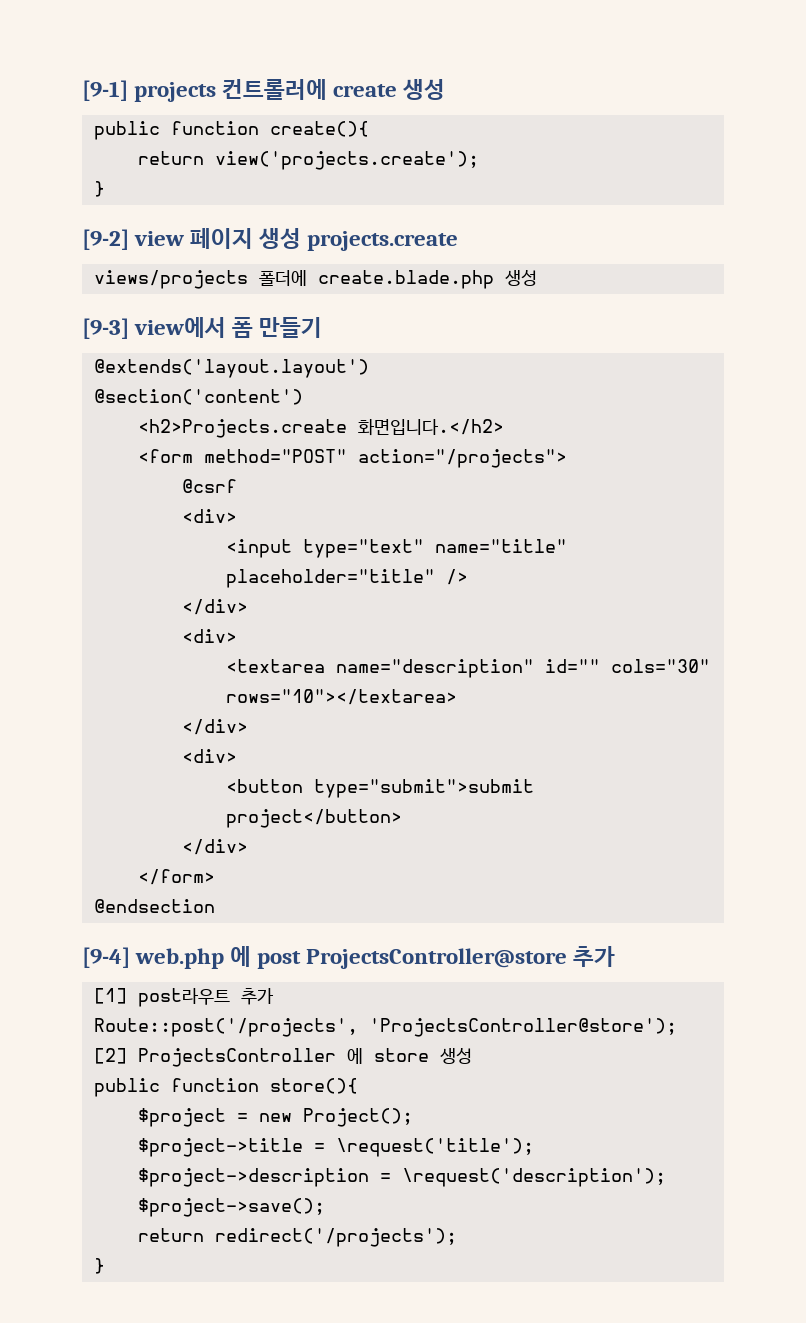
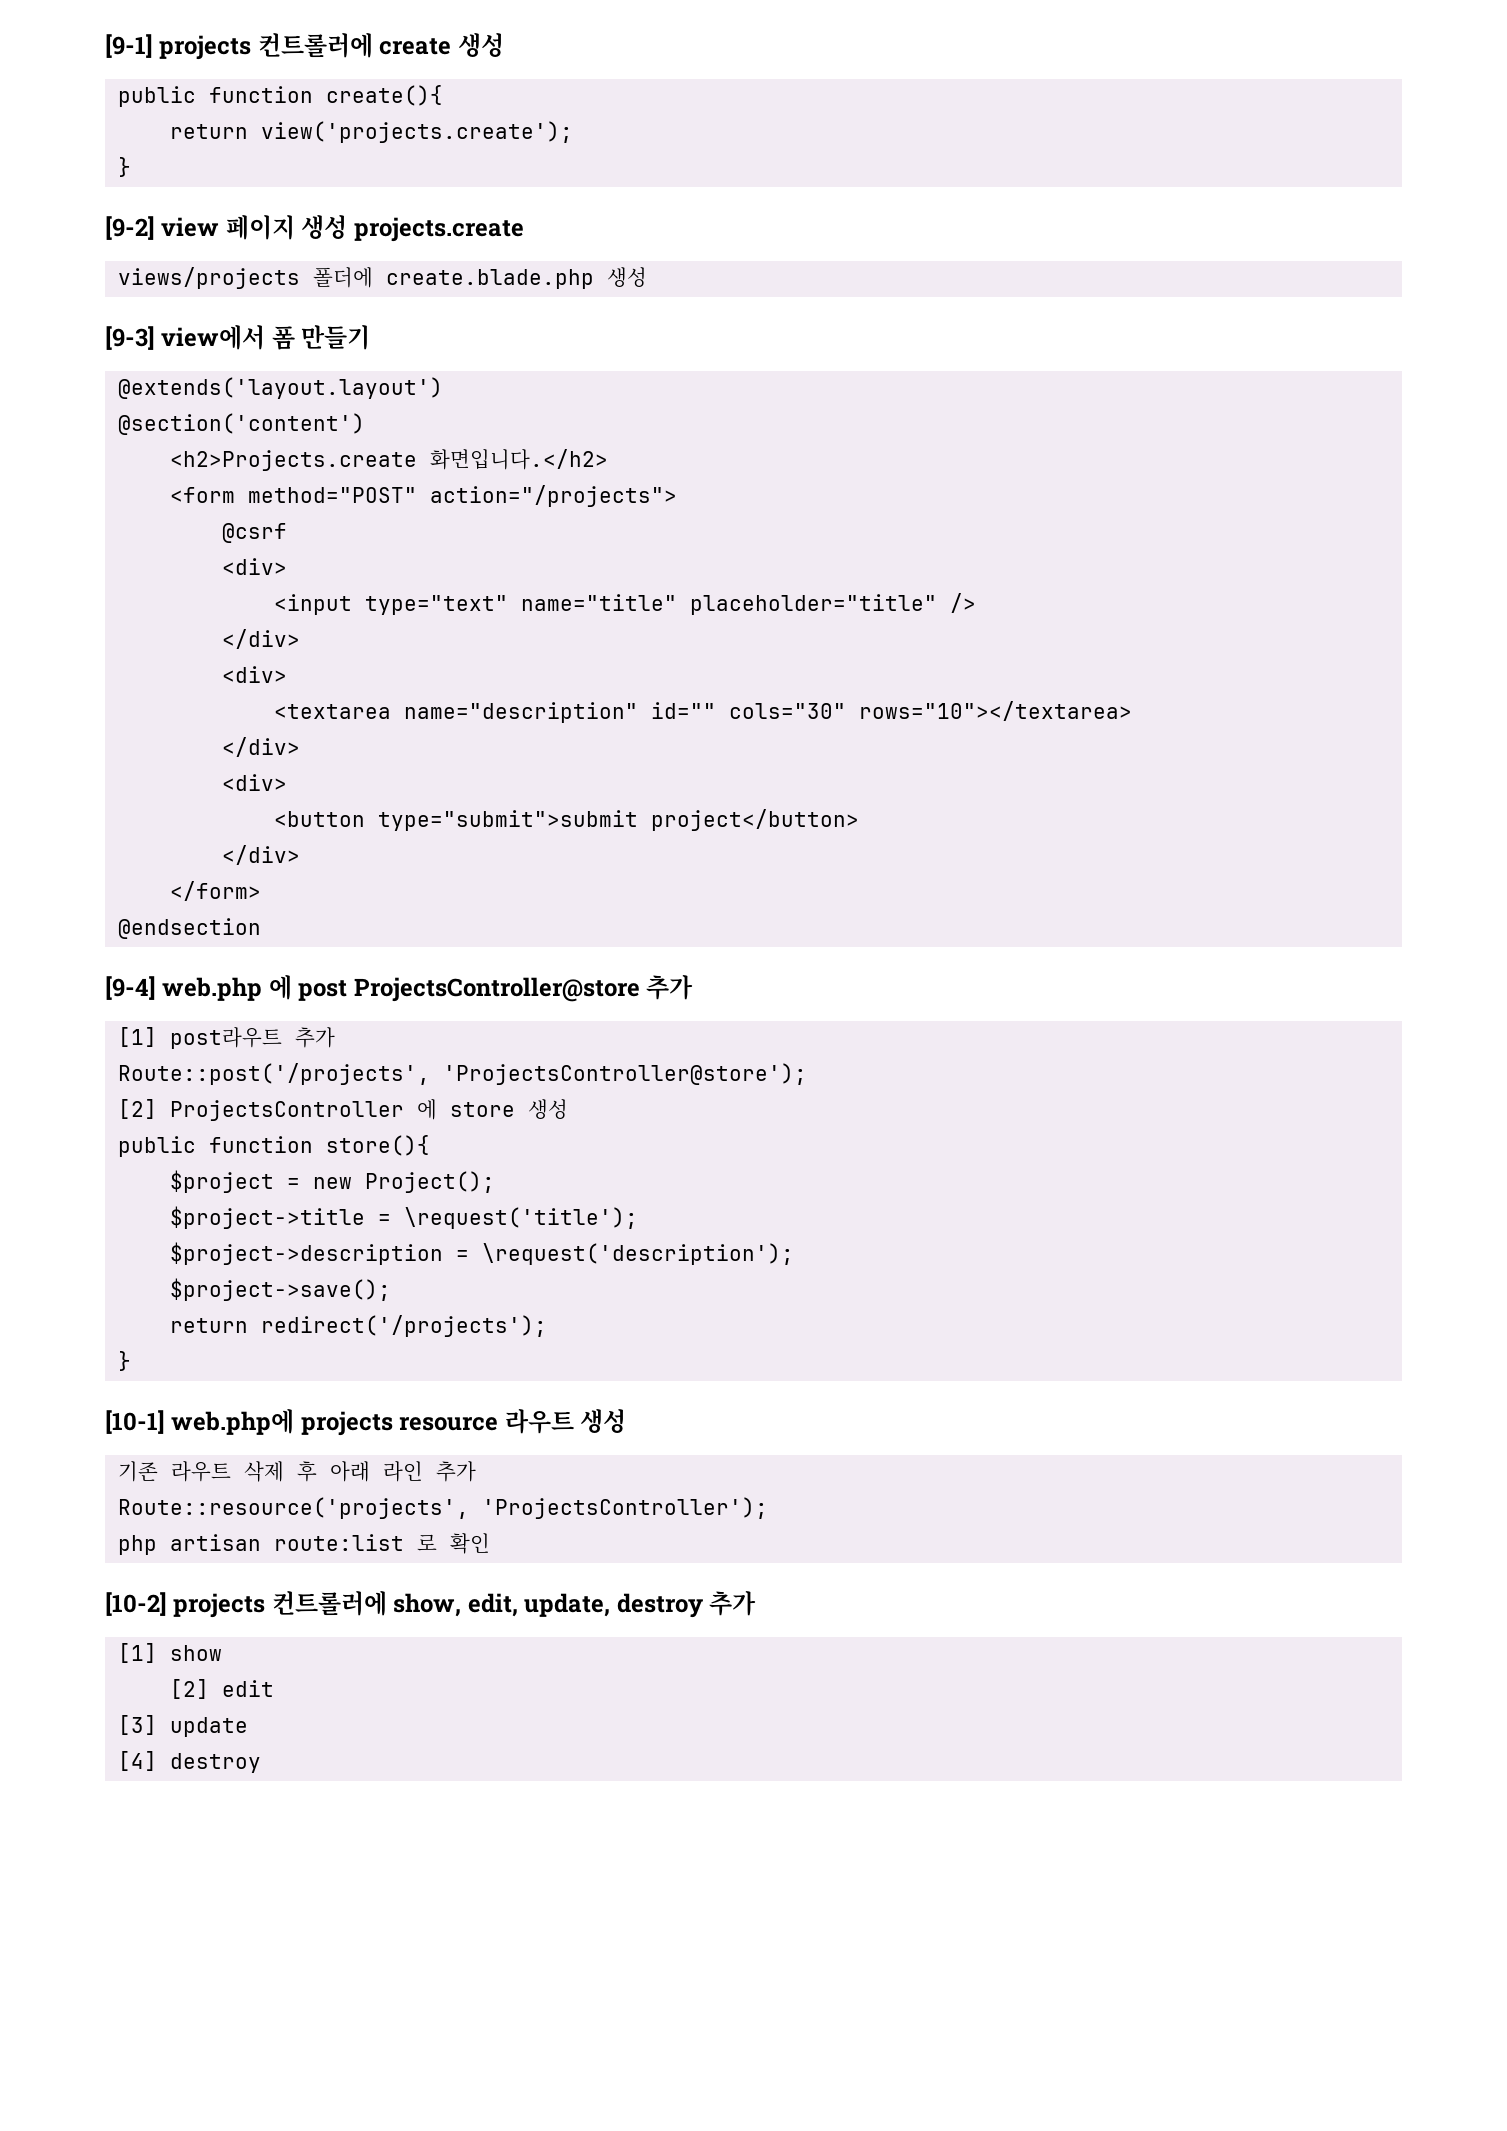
+ [10-1] web.php에 projects resource 라우트 생성
+ 기존 라우트 삭제 후 아래 라인 추가
+ Route::resource('projects', 'ProjectsController');
+ php artisan route:list 로 확인
+ [10-2] projects 컨트롤러에 show, edit, update, destroy 추가
+ [1] show
+ [2] edit
+ [3] update
+ [4] destroy

